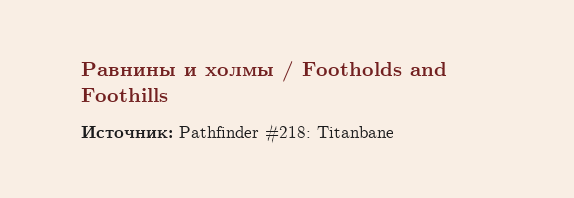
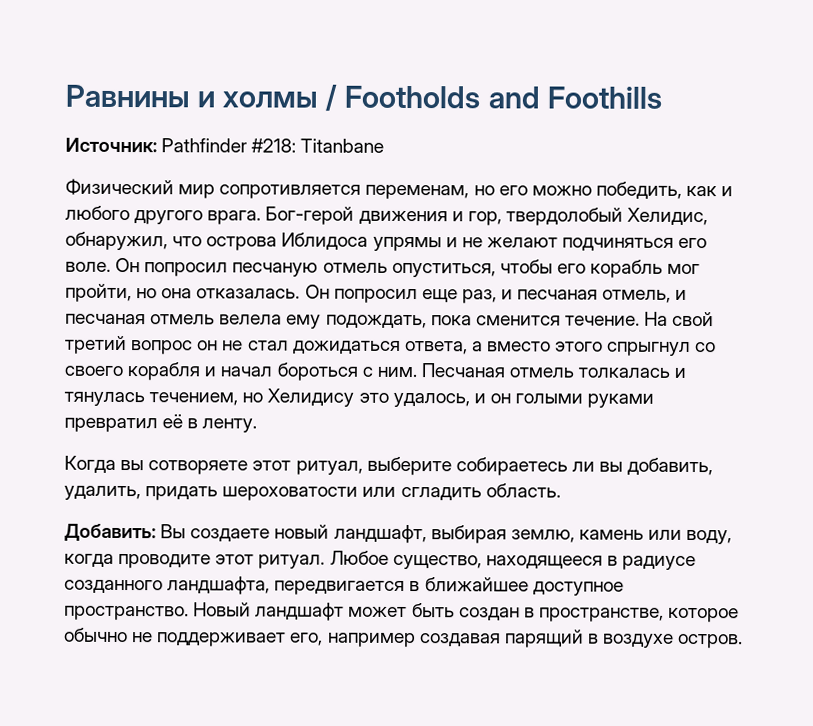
+ Физический мир сопротивляется переменам, но его можно победить, как и любого другого врага. Бог-герой движения и гор, твердолобый Хелидис, обнаружил, что острова Иблидоса упрямы и не желают подчиняться его воле. Он попросил песчаную отмель опуститься, чтобы его корабль мог пройти, но она отказалась. Он попросил еще раз, и песчаная отмель, и песчаная отмель велела ему подождать, пока сменится течение. На свой третий вопрос он не стал дожидаться ответа, а вместо этого спрыгнул со своего корабля и начал бороться с ним. Песчаная отмель толкалась и тянулась течением, но Хелидису это удалось, и он голыми руками превратил её в ленту.
+ Когда вы сотворяете этот ритуал, выберите собираетесь ли вы добавить, удалить, придать шероховатости или сгладить область.
+ Добавить: Вы создаете новый ландшафт, выбирая землю, камень или воду, когда проводите этот ритуал. Любое существо, находящееся в радиусе созданного ландшафта, передвигается в ближайшее доступное пространство. Новый ландшафт может быть создан в пространстве, которое обычно не поддерживает его, например создавая парящий в воздухе остров.

